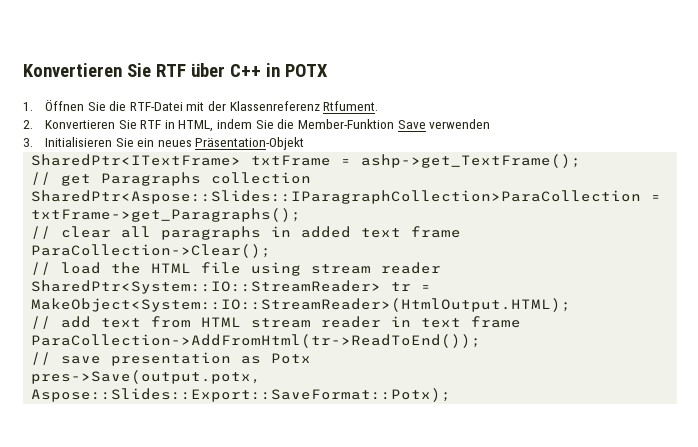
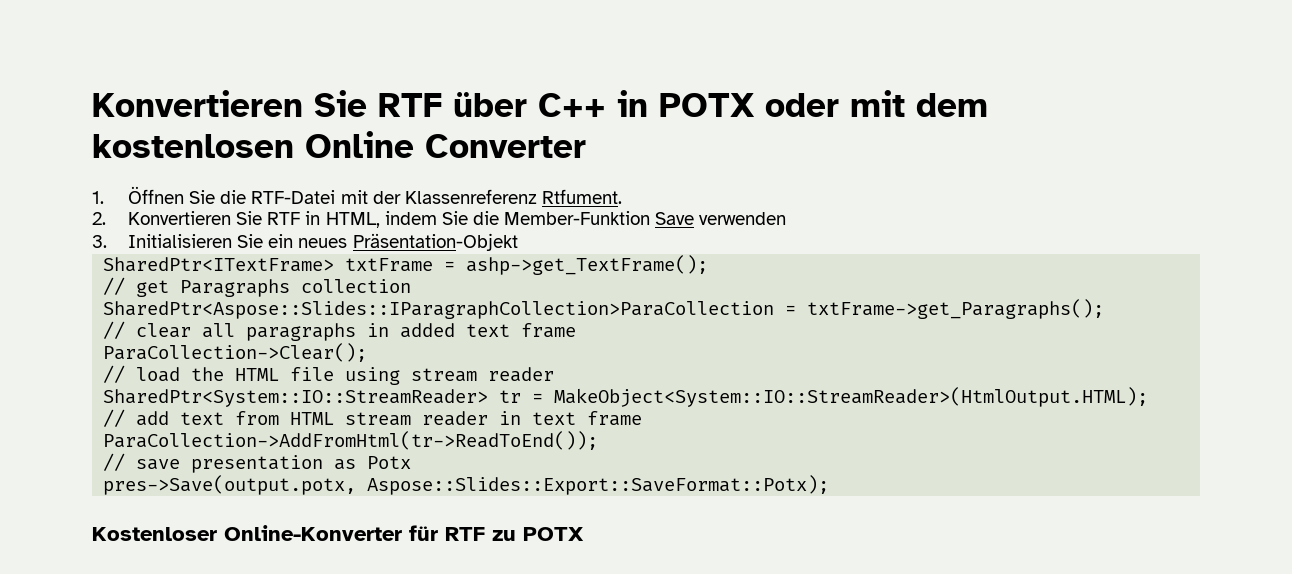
- Konvertieren Sie RTF über C++ in POTX
+ Konvertieren Sie RTF über C++ in POTX oder mit dem kostenlosen Online Converter
+ Kostenloser Online-Konverter für RTF zu POTX

